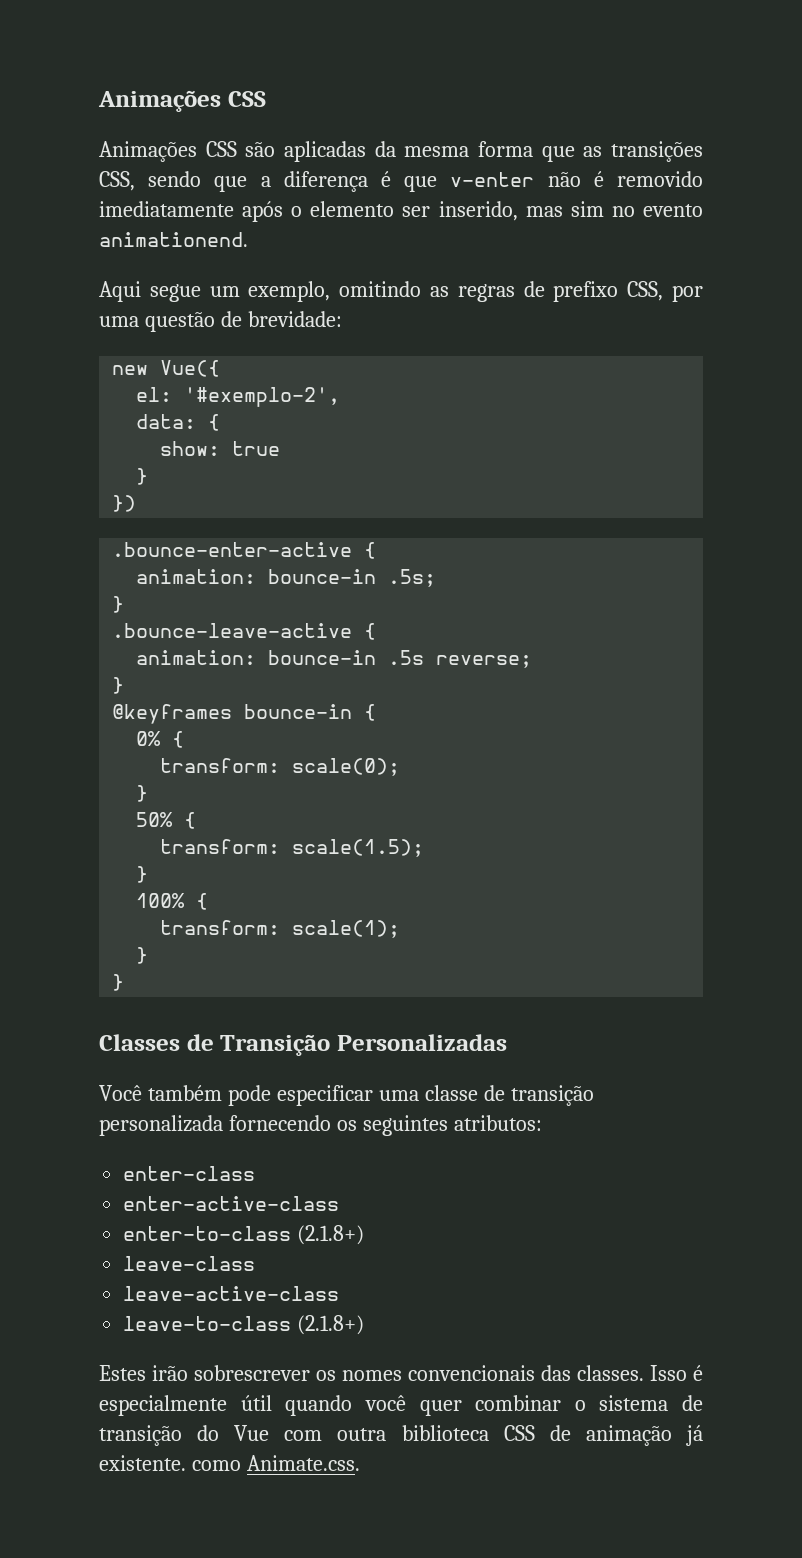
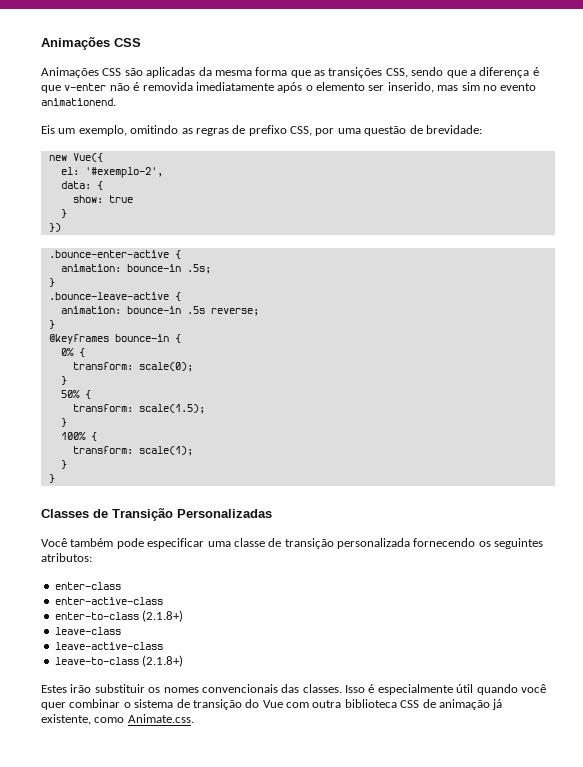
- Animações CSS são aplicadas da mesma forma que as transições CSS, sendo que a diferença é que v-enter não é removido imediatamente após o elemento ser inserido, mas sim no evento animationend.
+ Animações CSS são aplicadas da mesma forma que as transições CSS, sendo que a diferença é que v-enter não é removida imediatamente após o elemento ser inserido, mas sim no evento animationend.
- Aqui segue um exemplo, omitindo as regras de prefixo CSS, por uma questão de brevidade:
+ Eis um exemplo, omitindo as regras de prefixo CSS, por uma questão de brevidade:
- Estes irão sobrescrever os nomes convencionais das classes.
+ Estes irão substituir os nomes convencionais das classes.
- Isso é especialmente útil quando você quer combinar o sistema de transição do Vue com outra biblioteca CSS de animação já existente. como Animate.css.
+ Isso é especialmente útil quando você quer combinar o sistema de transição do Vue com outra biblioteca CSS de animação já existente, como Animate.css.

